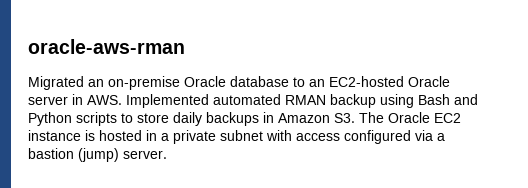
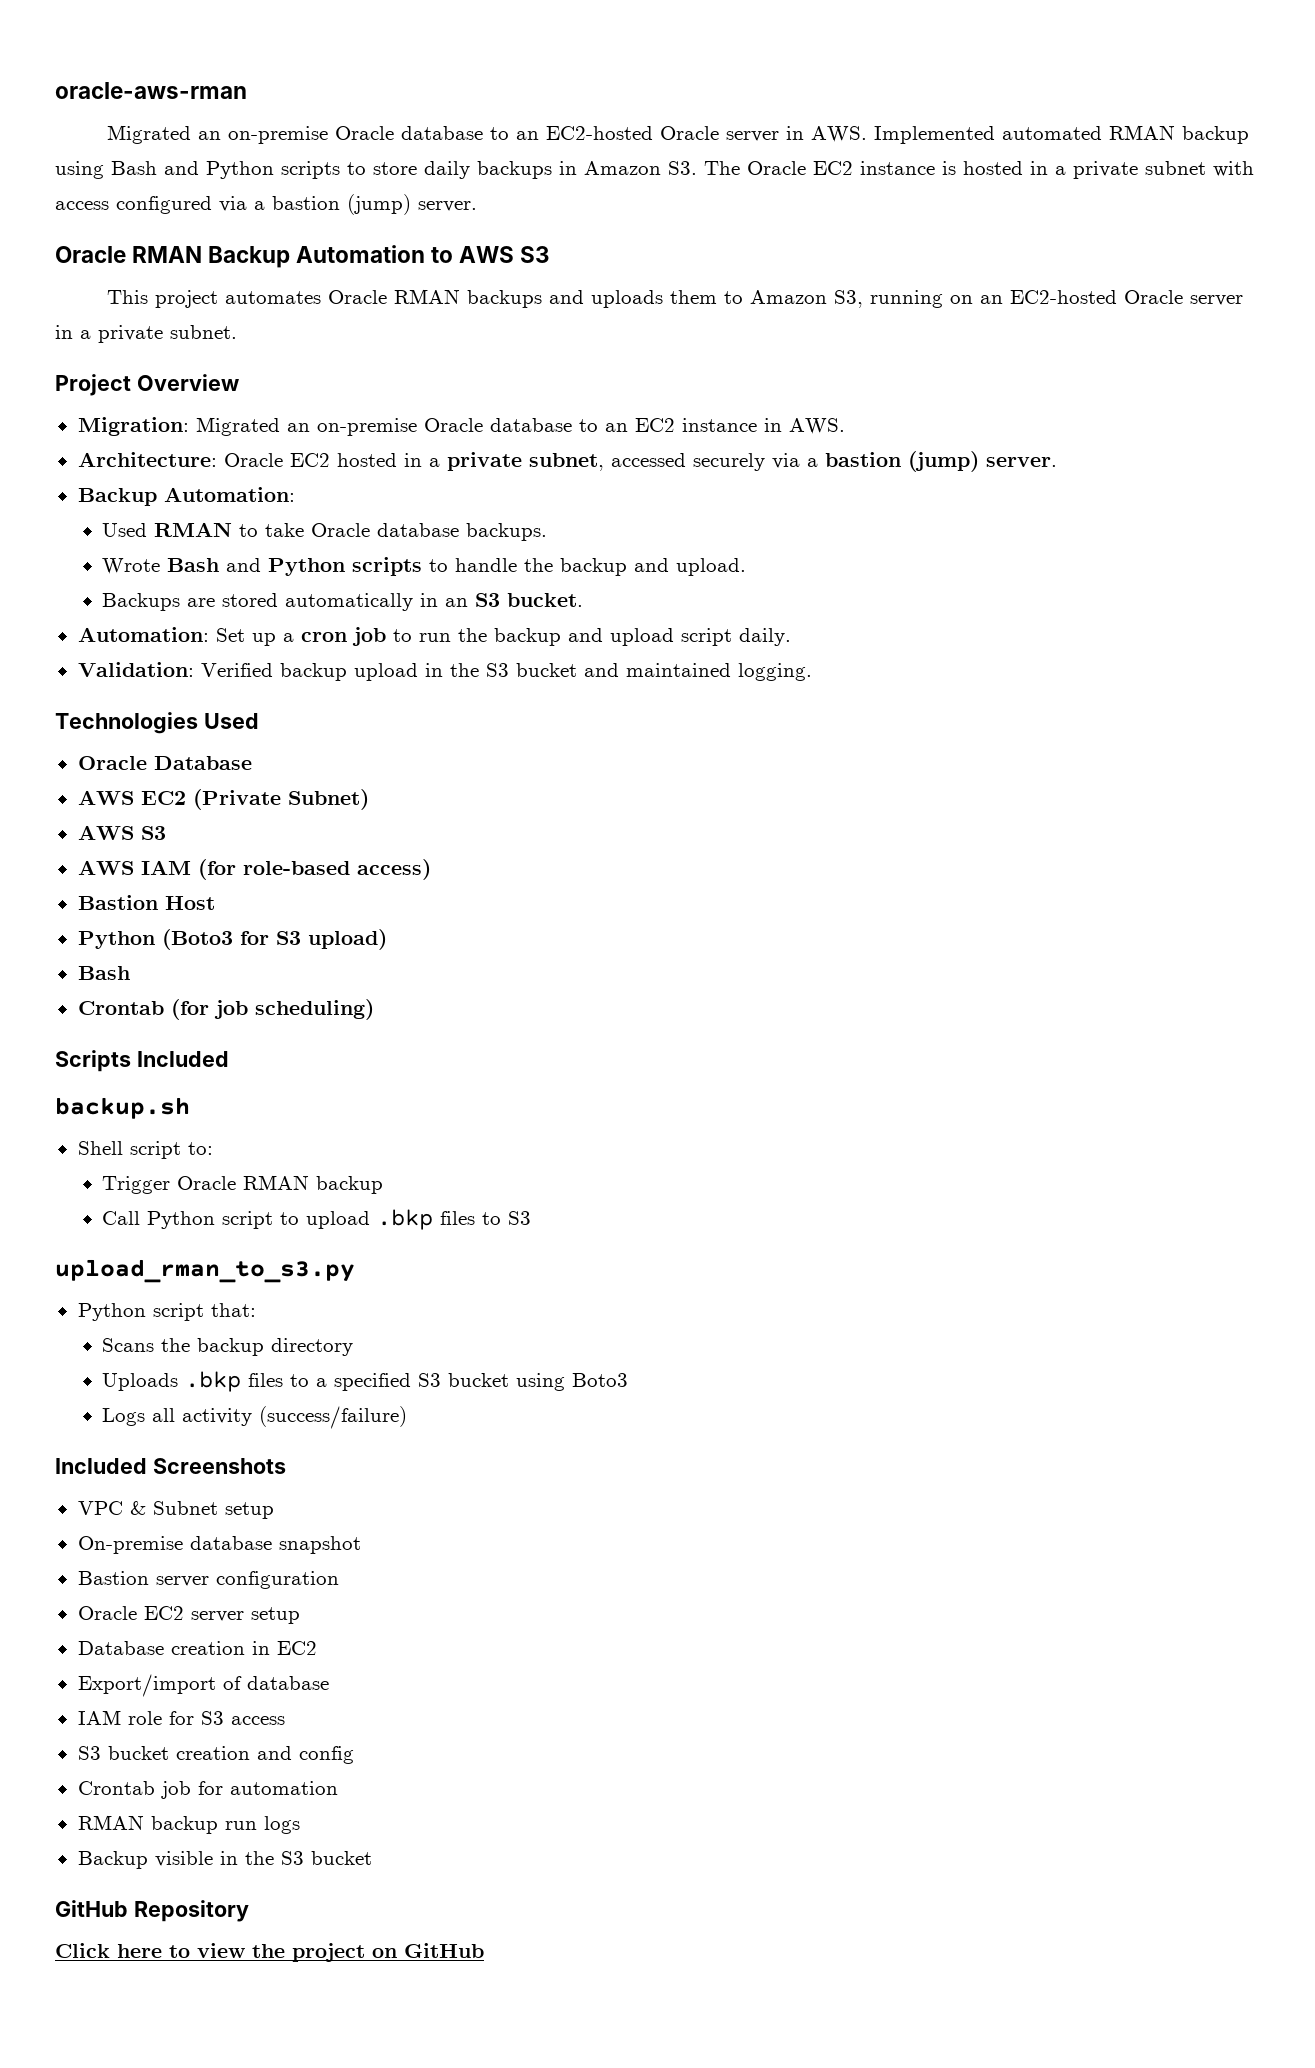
+ Oracle RMAN Backup Automation to AWS S3
+ This project automates Oracle RMAN backups and uploads them to Amazon S3, running on an EC2-hosted Oracle server in a private subnet.
+ Project Overview
+ Migration: Migrated an on-premise Oracle database to an EC2 instance in AWS.
+ Architecture: Oracle EC2 hosted in a private subnet, accessed securely via a bastion (jump) server.
+ Backup Automation:
+ Used RMAN to take Oracle database backups.
+ Wrote Bash and Python scripts to handle the backup and upload.
+ Backups are stored automatically in an S3 bucket.
+ Automation: Set up a cron job to run the backup and upload script daily.
+ Validation: Verified backup upload in the S3 bucket and maintained logging.
+ Technologies Used
+ Oracle Database
+ AWS EC2 (Private Subnet)
+ AWS S3
+ AWS IAM (for role-based access)
+ Bastion Host
+ Python (Boto3 for S3 upload)
+ Bash
+ Crontab (for job scheduling)
+ Scripts Included
+ backup.sh
+ Shell script to:
+ Trigger Oracle RMAN backup
+ Call Python script to upload .bkp files to S3
+ upload_rman_to_s3.py
+ Python script that:
+ Scans the backup directory
+ Uploads .bkp files to a specified S3 bucket using Boto3
+ Logs all activity (success/failure)
+ Included Screenshots
+ VPC & Subnet setup
+ On-premise database snapshot
+ Bastion server configuration
+ Oracle EC2 server setup
+ Database creation in EC2
+ Export/import of database
+ IAM role for S3 access
+ S3 bucket creation and config
+ Crontab job for automation
+ RMAN backup run logs
+ Backup visible in the S3 bucket
+ GitHub Repository
+ Click here to view the project on GitHub

